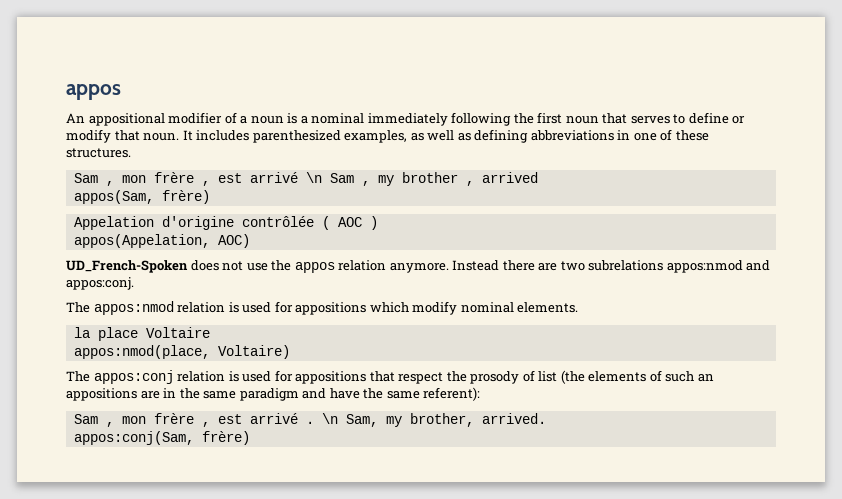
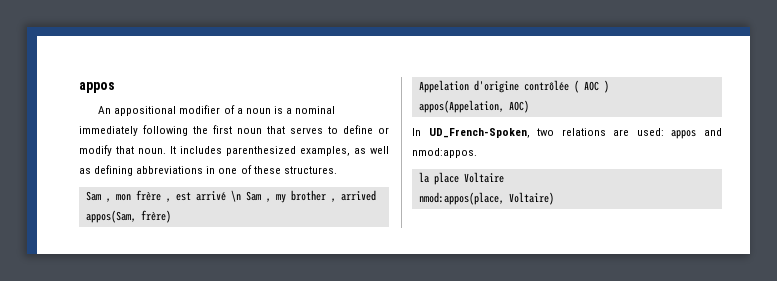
- UD_French-Spoken does not use the appos relation anymore. Instead there are two subrelations appos:nmod and appos:conj.
- The appos:nmod relation is used for appositions which modify nominal elements.
+ In UD_French-Spoken, two relations are used: appos and nmod:appos.
- appos:nmod(place, Voltaire)
+ nmod:appos(place, Voltaire)
- The appos:conj relation is used for appositions that respect the prosody of list (the elements of such an appositions are in the same paradigm and have the same referent):
- Sam , mon frère , est arrivé . \n Sam, my brother, arrived.
- appos:conj(Sam, frère)

